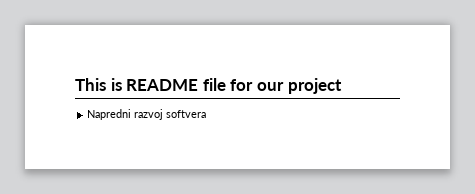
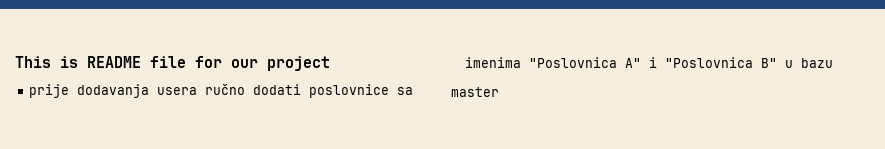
- Napredni razvoj softvera
+ prije dodavanja usera ručno dodati poslovnice sa imenima "Poslovnica A" i "Poslovnica B" u bazu
+ master

